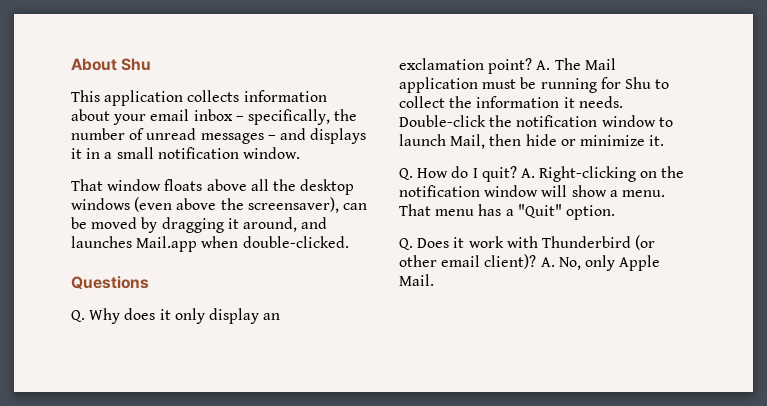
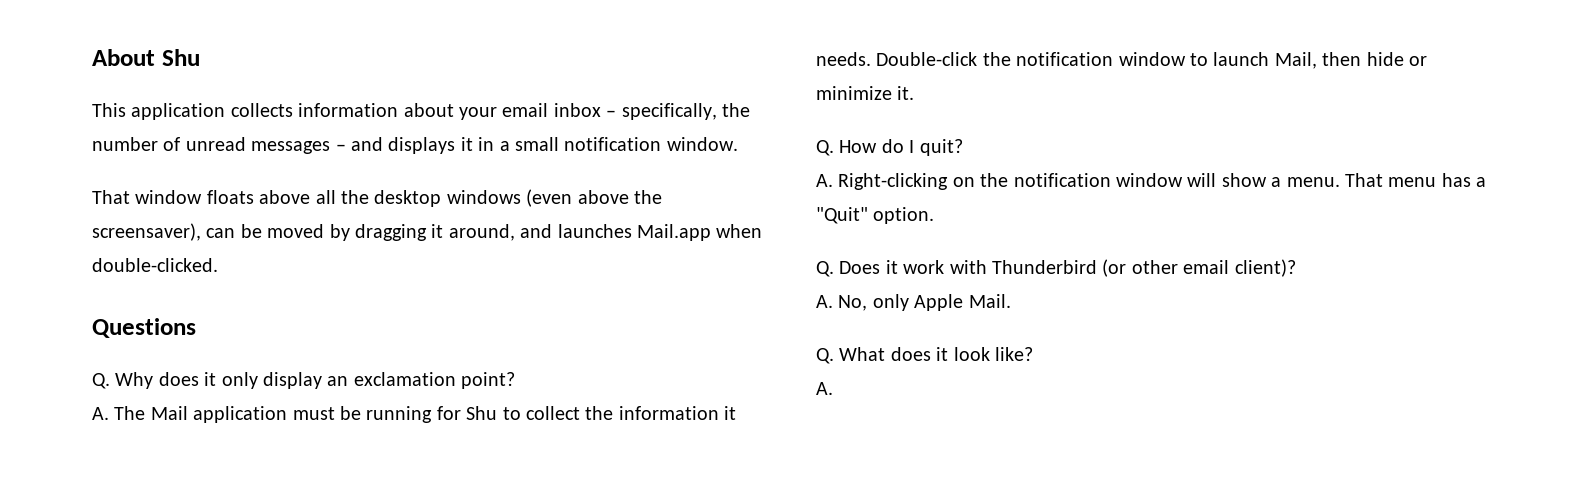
- Q. Why does it only display an exclamation point? A. The Mail application must be running for Shu to collect the information it needs.
+ Q. Why does it only display an exclamation point?
+ A. The Mail application must be running for Shu to collect the information it needs.
- Q. How do I quit? A. Right-clicking on the notification window will show a menu.
+ Q. How do I quit?
+ A. Right-clicking on the notification window will show a menu.
- Q. Does it work with Thunderbird (or other email client)? A. No, only Apple Mail.
+ Q. Does it work with Thunderbird (or other email client)?
+ A. No, only Apple Mail.
+ Q. What does it look like?
+ A.

